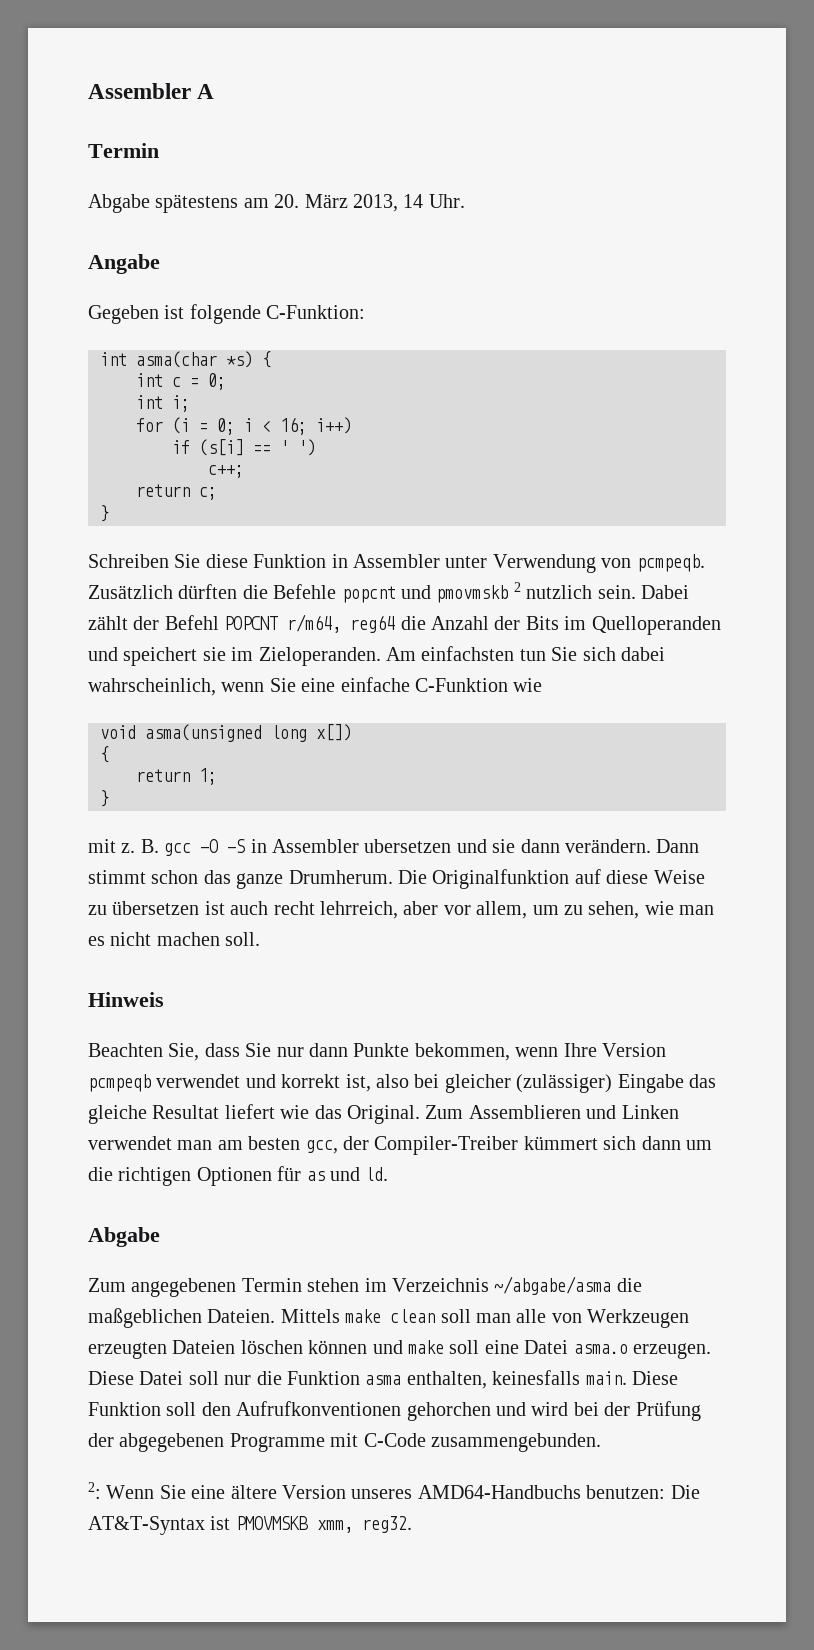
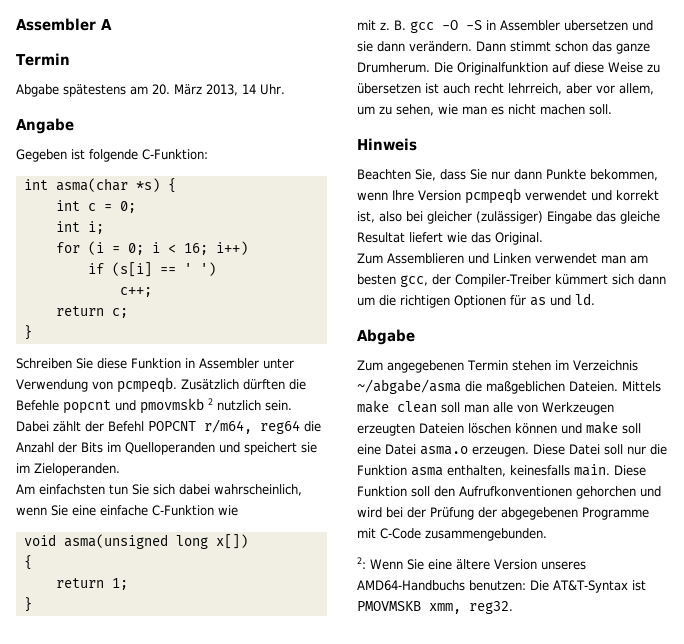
- Dabei zählt der Befehl POPCNT r/m64, reg64 die Anzahl der Bits im Quelloperanden und speichert sie im Zieloperanden. Am einfachsten tun Sie sich dabei wahrscheinlich, wenn Sie eine einfache C-Funktion wie
+ Dabei zählt der Befehl POPCNT r/m64, reg64 die Anzahl der Bits im Quelloperanden und speichert sie im Zieloperanden.
+ Am einfachsten tun Sie sich dabei wahrscheinlich, wenn Sie eine einfache C-Funktion wie
- Beachten Sie, dass Sie nur dann Punkte bekommen, wenn Ihre Version pcmpeqb verwendet und korrekt ist, also bei gleicher (zulässiger) Eingabe das gleiche Resultat liefert wie das Original. Zum Assemblieren und Linken verwendet man am besten gcc, der Compiler-Treiber kümmert sich dann um die richtigen Optionen für as und ld.
+ Beachten Sie, dass Sie nur dann Punkte bekommen, wenn Ihre Version pcmpeqb verwendet und korrekt ist, also bei gleicher (zulässiger) Eingabe das gleiche Resultat liefert wie das Original.
+ Zum Assemblieren und Linken verwendet man am besten gcc, der Compiler-Treiber kümmert sich dann um die richtigen Optionen für as und ld.

